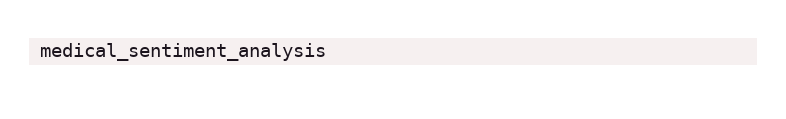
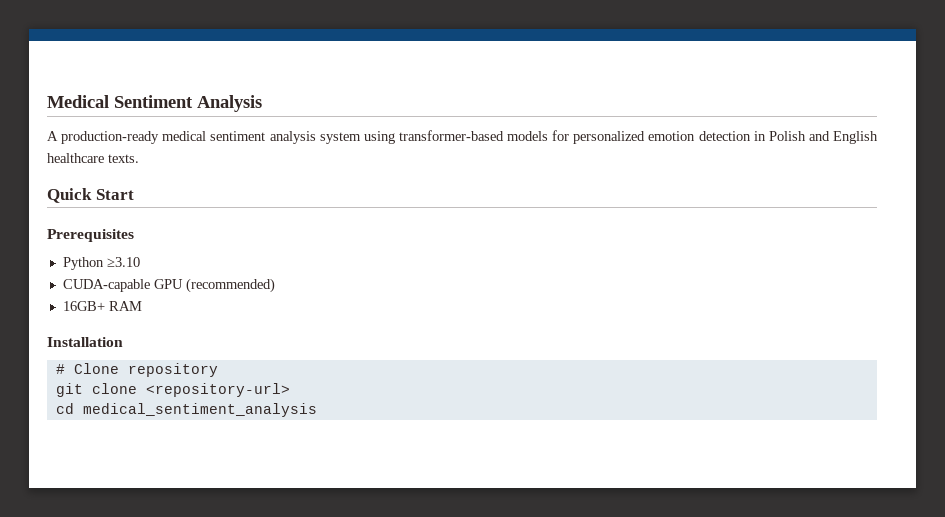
- medical_sentiment_analysis
+ Medical Sentiment Analysis
+ A production-ready medical sentiment analysis system using transformer-based models for personalized emotion detection in Polish and English healthcare texts.
+ Quick Start
+ Prerequisites
+ Python ≥3.10
+ CUDA-capable GPU (recommended)
+ 16GB+ RAM
+ Installation
+ # Clone repository
+ git clone <repository-url>
+ cd medical_sentiment_analysis

